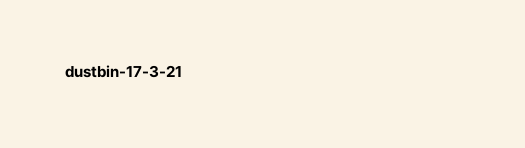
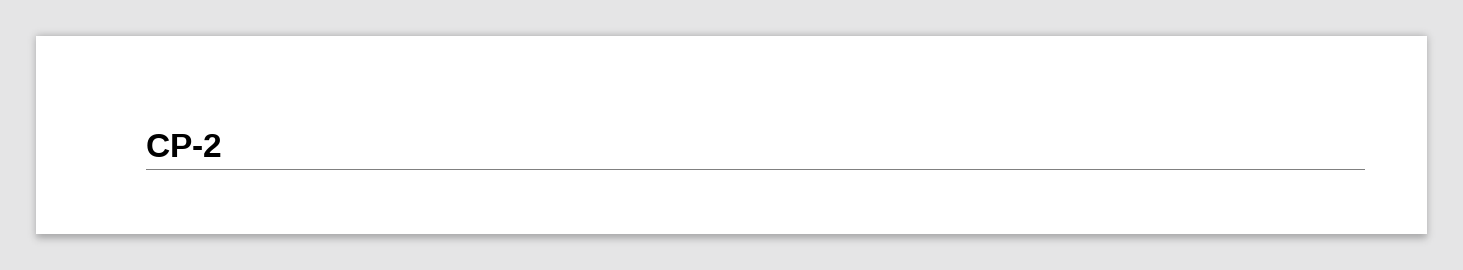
- dustbin-17-3-21
+ CP-2

